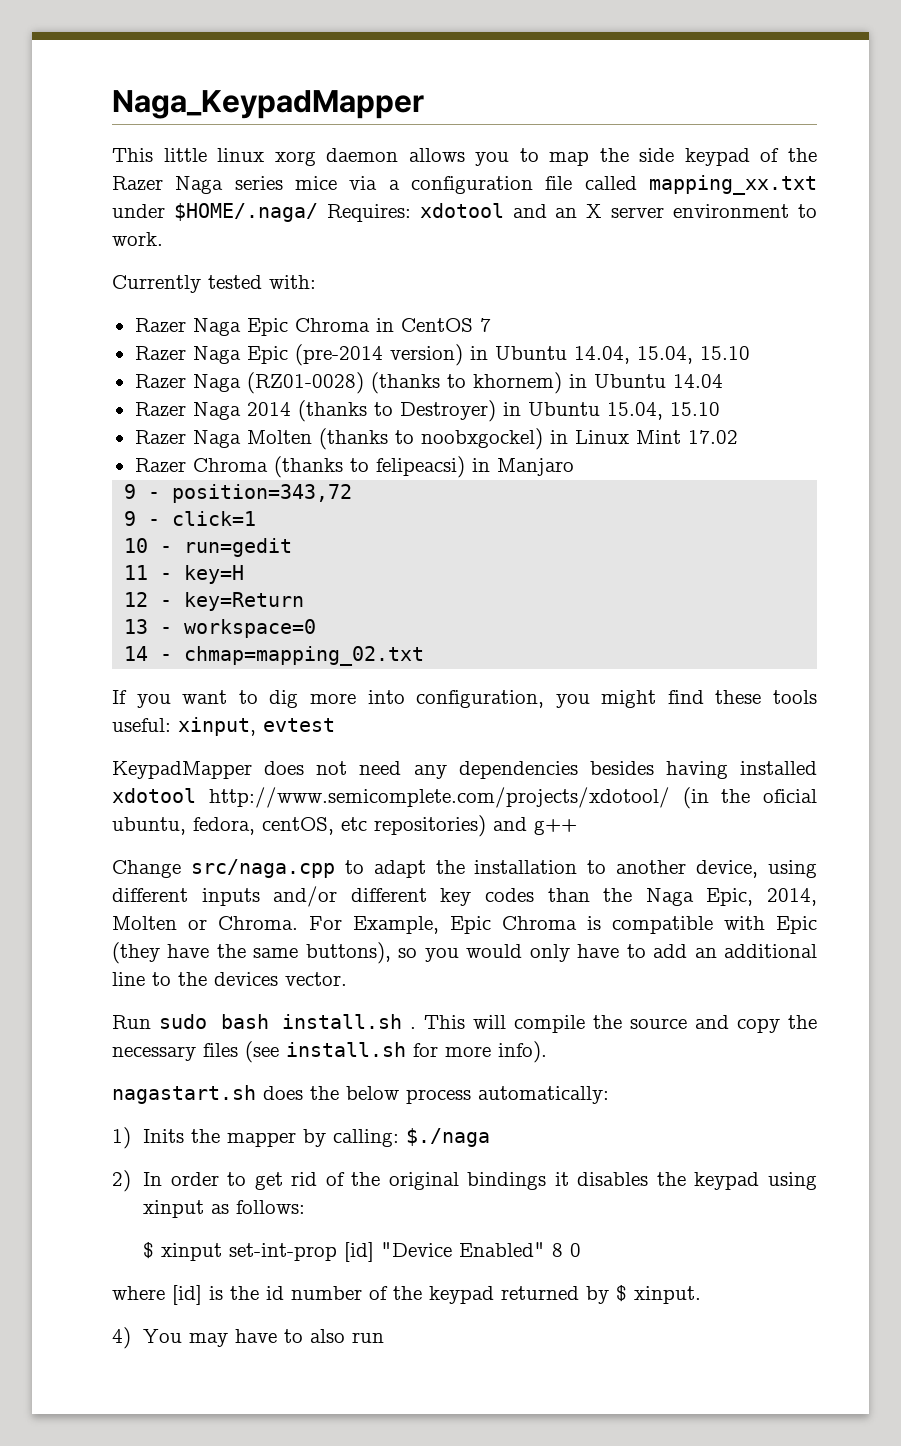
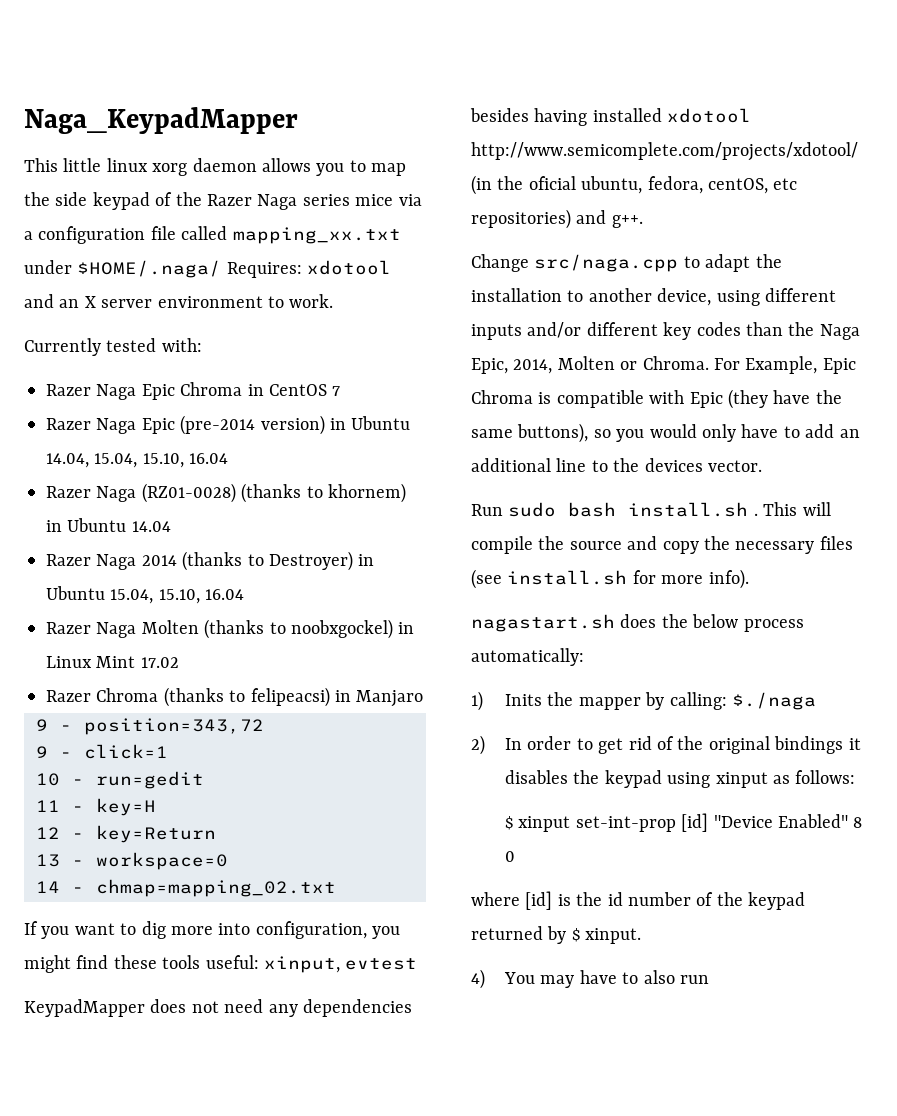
- Razer Naga Epic (pre-2014 version) in Ubuntu 14.04, 15.04, 15.10
+ Razer Naga Epic (pre-2014 version) in Ubuntu 14.04, 15.04, 15.10, 16.04
- Razer Naga 2014 (thanks to Destroyer) in Ubuntu 15.04, 15.10
+ Razer Naga 2014 (thanks to Destroyer) in Ubuntu 15.04, 15.10, 16.04
- KeypadMapper does not need any dependencies besides having installed xdotool http://www.semicomplete.com/projects/xdotool/ (in the oficial ubuntu, fedora, centOS, etc repositories) and g++
+ KeypadMapper does not need any dependencies besides having installed xdotool http://www.semicomplete.com/projects/xdotool/ (in the oficial ubuntu, fedora, centOS, etc repositories) and g++.

